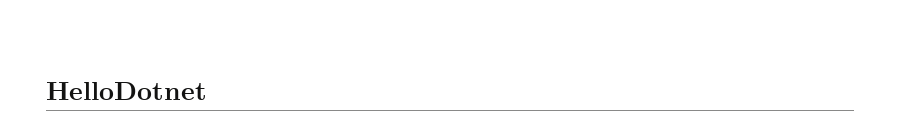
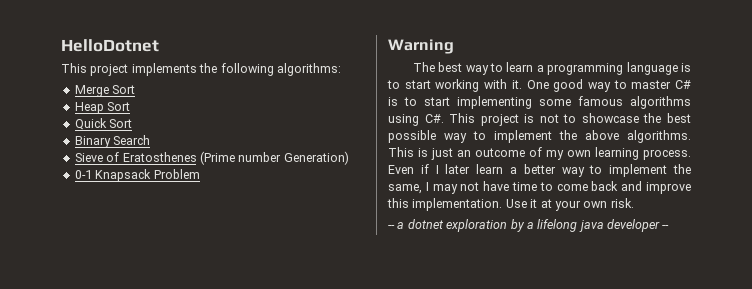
+ This project implements the following algorithms:
+ Merge Sort
+ Heap Sort
+ Quick Sort
+ Binary Search
+ Sieve of Eratosthenes (Prime number Generation)
+ 0-1 Knapsack Problem
+ Warning
+ The best way to learn a programming language is to start working with it. One good way to master C# is to start implementing some famous algorithms using C#. This project is not to showcase the best possible way to implement the above algorithms. This is just an outcome of my own learning process. Even if I later learn a better way to implement the same, I may not have time to come back and improve this implementation. Use it at your own risk.
+ -- a dotnet exploration by a lifelong java developer --

